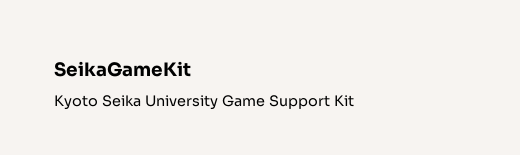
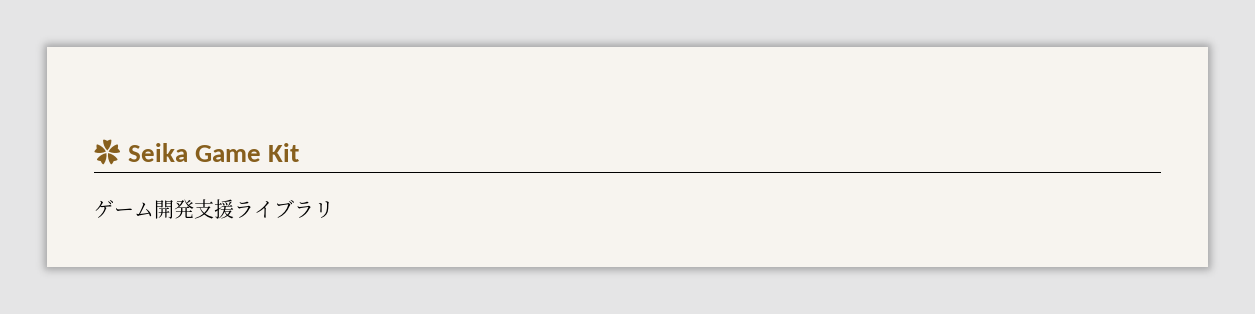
- SeikaGameKit
- Kyoto Seika University Game Support Kit
+ ✿ Seika Game Kit
+ ゲーム開発支援ライブラリ

